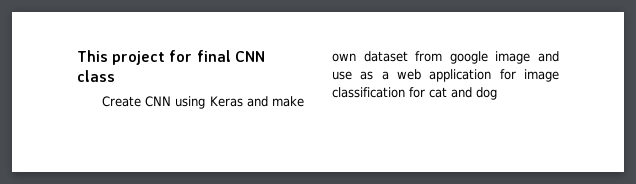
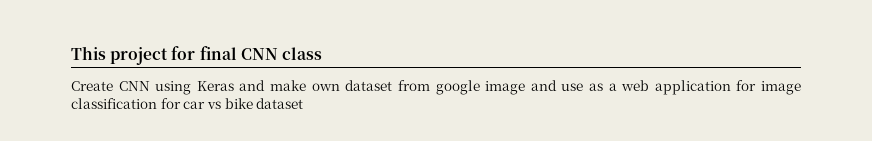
- Create CNN using Keras and make own dataset from google image and use as a web application for image classification for cat and dog
+ Create CNN using Keras and make own dataset from google image and use as a web application for image classification for car vs bike dataset

